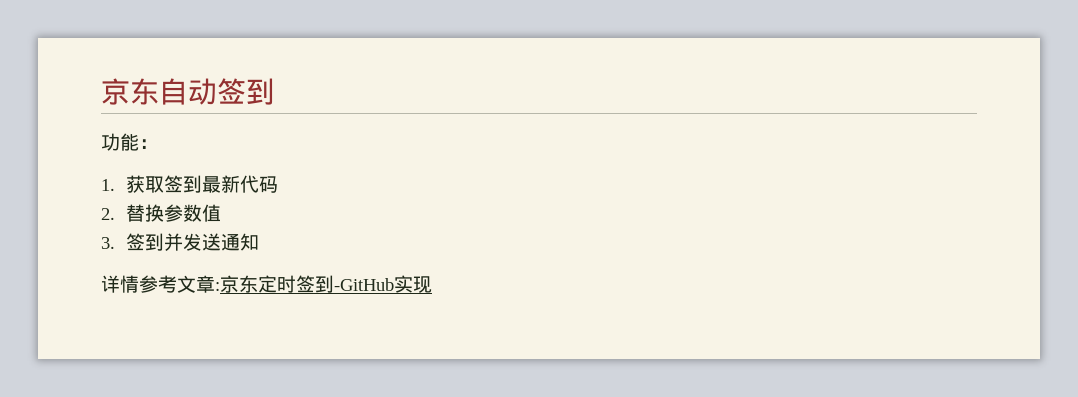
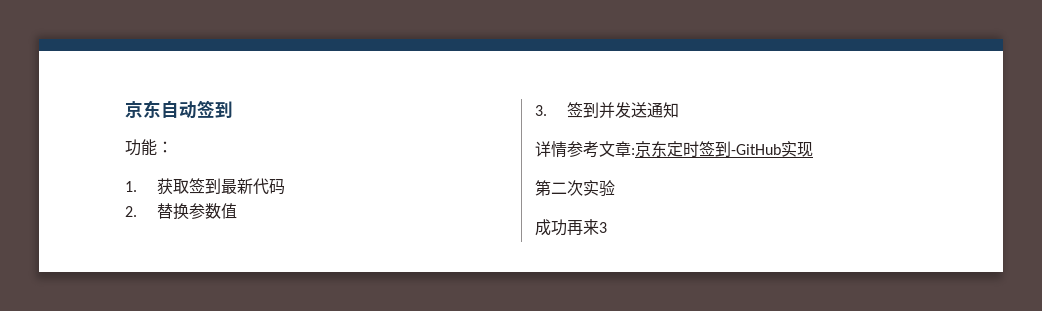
+ 第二次实验
+ 成功再来3

